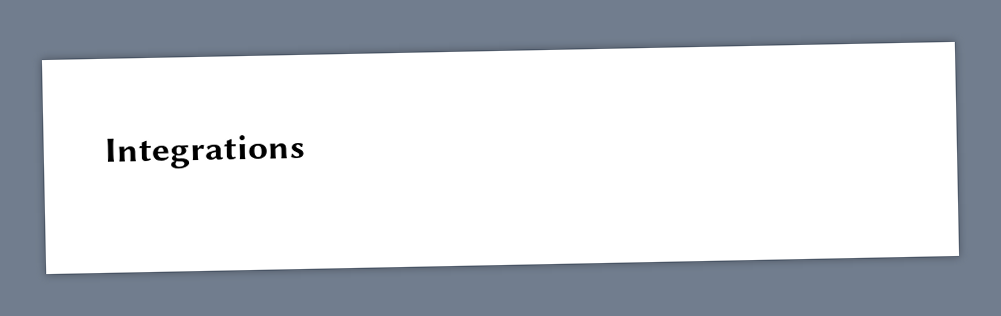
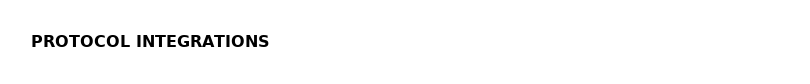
- Integrations
+ PROTOCOL INTEGRATIONS

